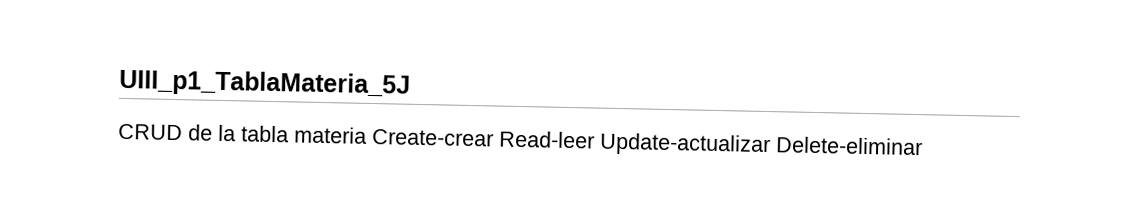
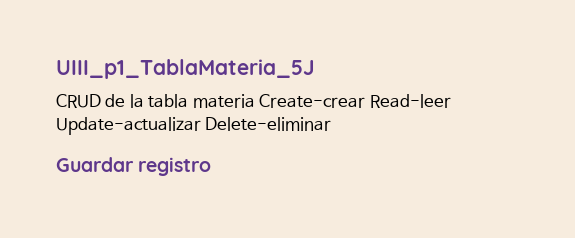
+ Guardar registro

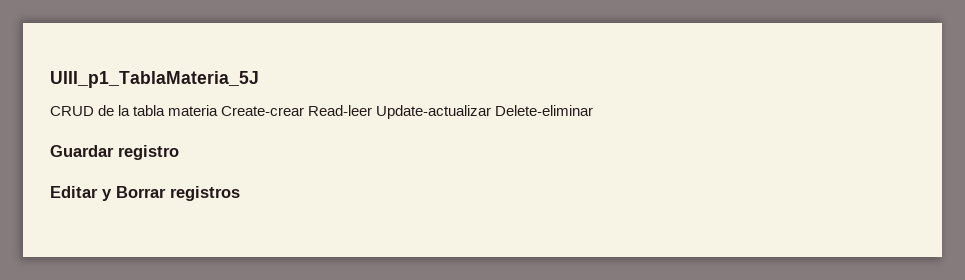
+ Editar y Borrar registros

